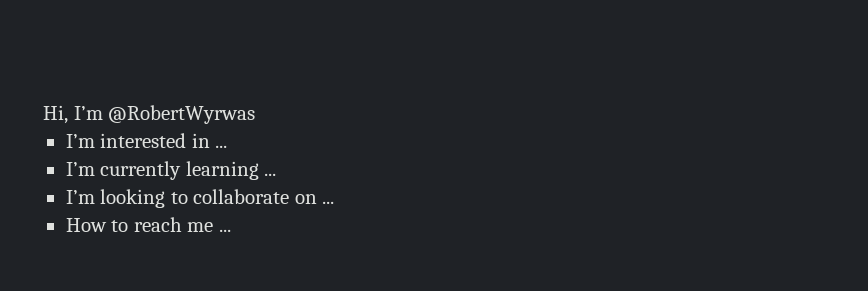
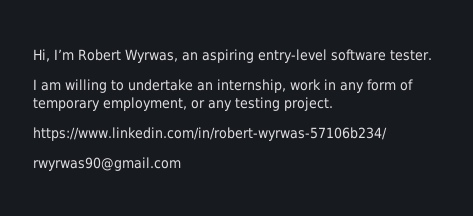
- Hi, I’m @RobertWyrwas
- I’m interested in ...
- I’m currently learning ...
- I’m looking to collaborate on ...
- How to reach me ...
+ Hi, I’m Robert Wyrwas, an aspiring entry-level software tester.
+ I am willing to undertake an internship, work in any form of temporary employment, or any testing project.
+ https://www.linkedin.com/in/robert-wyrwas-57106b234/
+ rwyrwas90@gmail.com

